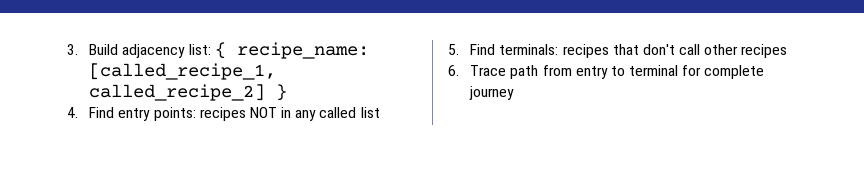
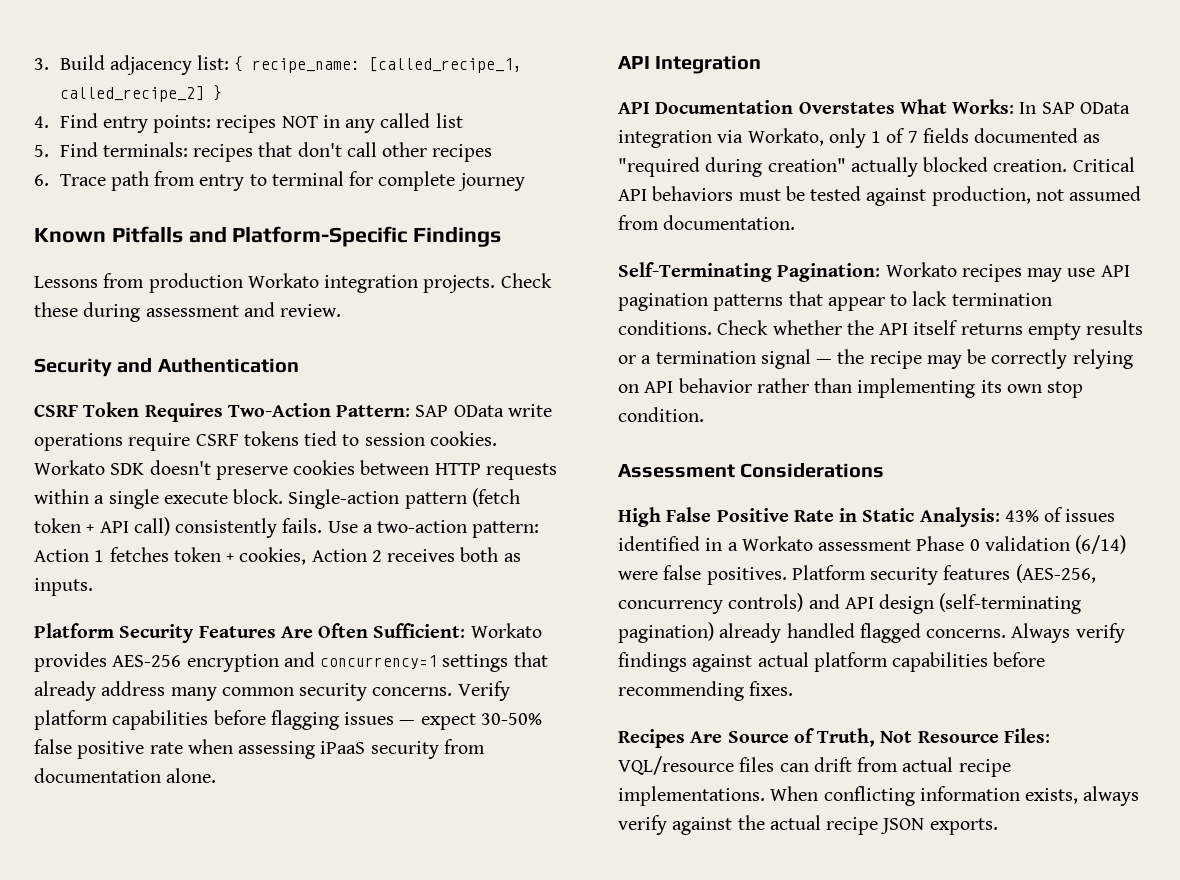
+ Known Pitfalls and Platform-Specific Findings
+ Lessons from production Workato integration projects. Check these during assessment and review.
+ Security and Authentication
+ CSRF Token Requires Two-Action Pattern: SAP OData write operations require CSRF tokens tied to session cookies. Workato SDK doesn't preserve cookies between HTTP requests within a single execute block. Single-action pattern (fetch token + API call) consistently fails. Use a two-action pattern: Action 1 fetches token + cookies, Action 2 receives both as inputs.
+ Platform Security Features Are Often Sufficient: Workato provides AES-256 encryption and concurrency=1 settings that already address many common security concerns. Verify platform capabilities before flagging issues — expect 30-50% false positive rate when assessing iPaaS security from documentation alone.
+ API Integration
+ API Documentation Overstates What Works: In SAP OData integration via Workato, only 1 of 7 fields documented as "required during creation" actually blocked creation. Critical API behaviors must be tested against production, not assumed from documentation.
+ Self-Terminating Pagination: Workato recipes may use API pagination patterns that appear to lack termination conditions. Check whether the API itself returns empty results or a termination signal — the recipe may be correctly relying on API behavior rather than implementing its own stop condition.
+ Assessment Considerations
+ High False Positive Rate in Static Analysis: 43% of issues identified in a Workato assessment Phase 0 validation (6/14) were false positives. Platform security features (AES-256, concurrency controls) and API design (self-terminating pagination) already handled flagged concerns. Always verify findings against actual platform capabilities before recommending fixes.
+ Recipes Are Source of Truth, Not Resource Files: VQL/resource files can drift from actual recipe implementations. When conflicting information exists, always verify against the actual recipe JSON exports.

